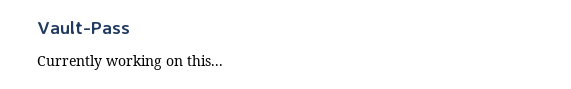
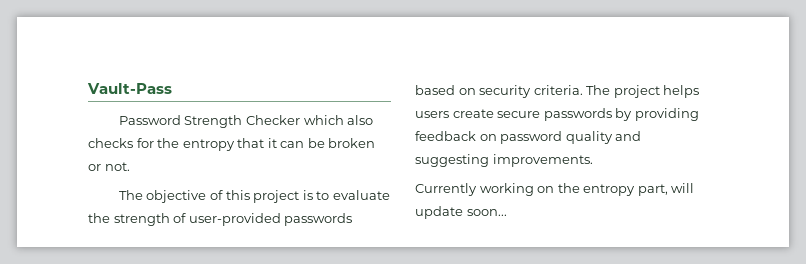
- Currently working on this...
+ Password Strength Checker which also checks for the entropy that it can be broken or not.
+ The objective of this project is to evaluate the strength of user-provided passwords based on security criteria. The project helps users create secure passwords by providing feedback on password quality and suggesting improvements.
+ Currently working on the entropy part, will update soon...

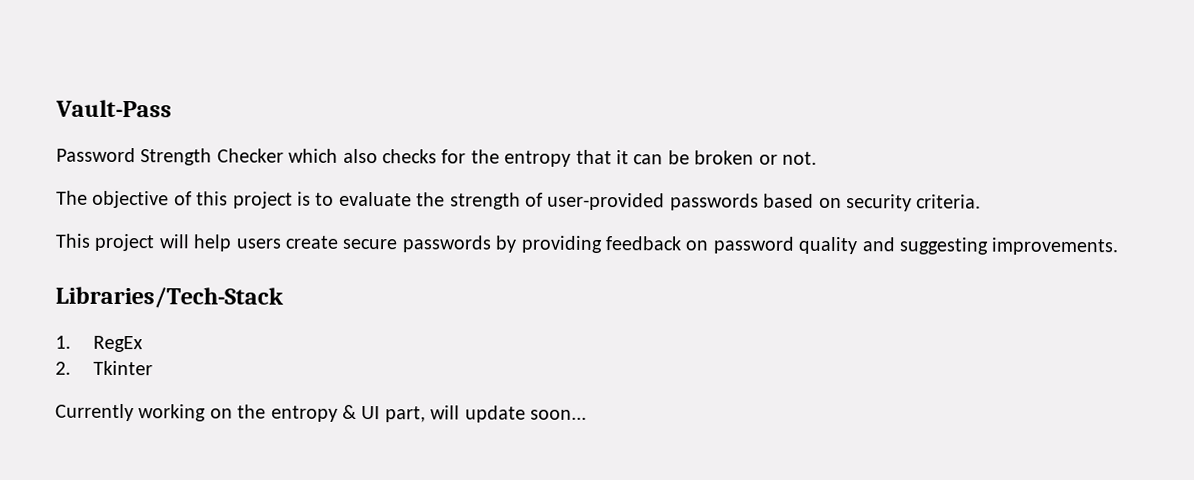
- The objective of this project is to evaluate the strength of user-provided passwords based on security criteria. The project helps users create secure passwords by providing feedback on password quality and suggesting improvements.
+ The objective of this project is to evaluate the strength of user-provided passwords based on security criteria.
+ This project will help users create secure passwords by providing feedback on password quality and suggesting improvements.
+ Libraries/Tech-Stack
+ 1. RegEx
+ 2. Tkinter
- Currently working on the entropy part, will update soon...
+ Currently working on the entropy & UI part, will update soon...

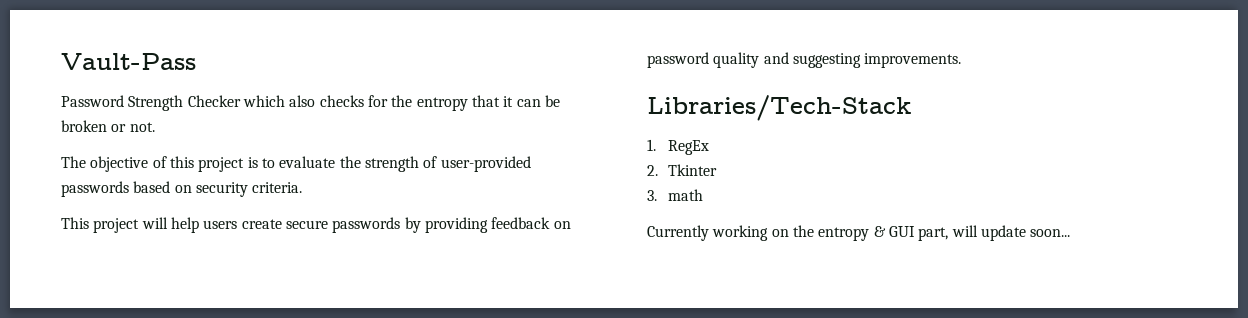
+ 3. math
- Currently working on the entropy & UI part, will update soon...
+ Currently working on the entropy & GUI part, will update soon...

